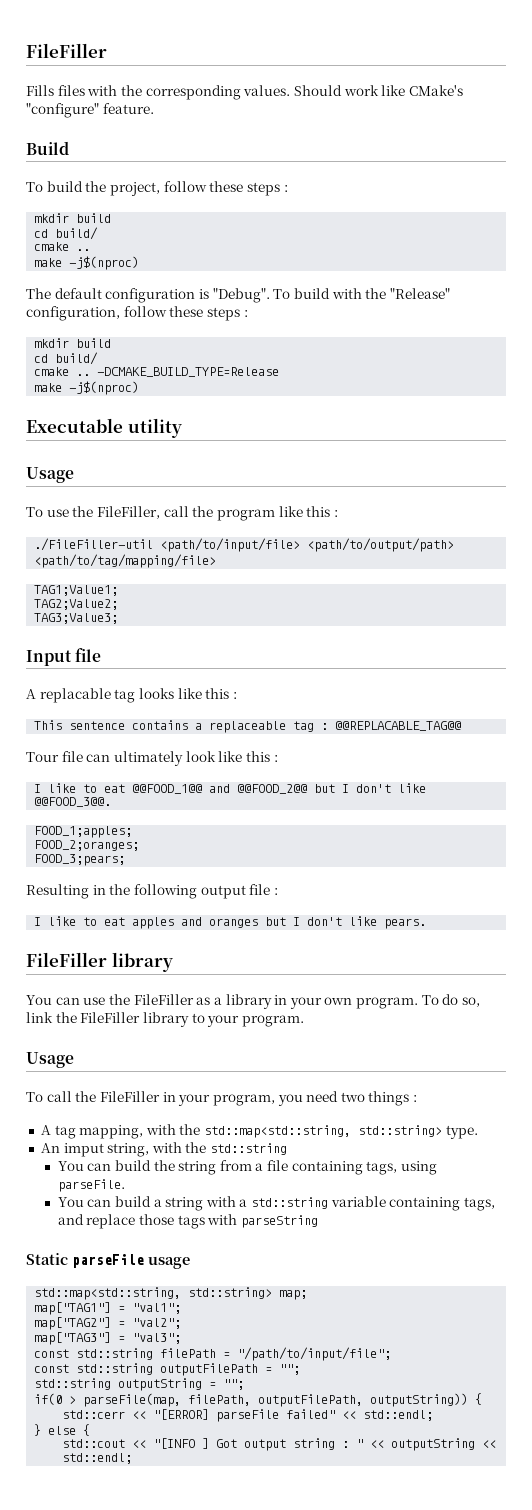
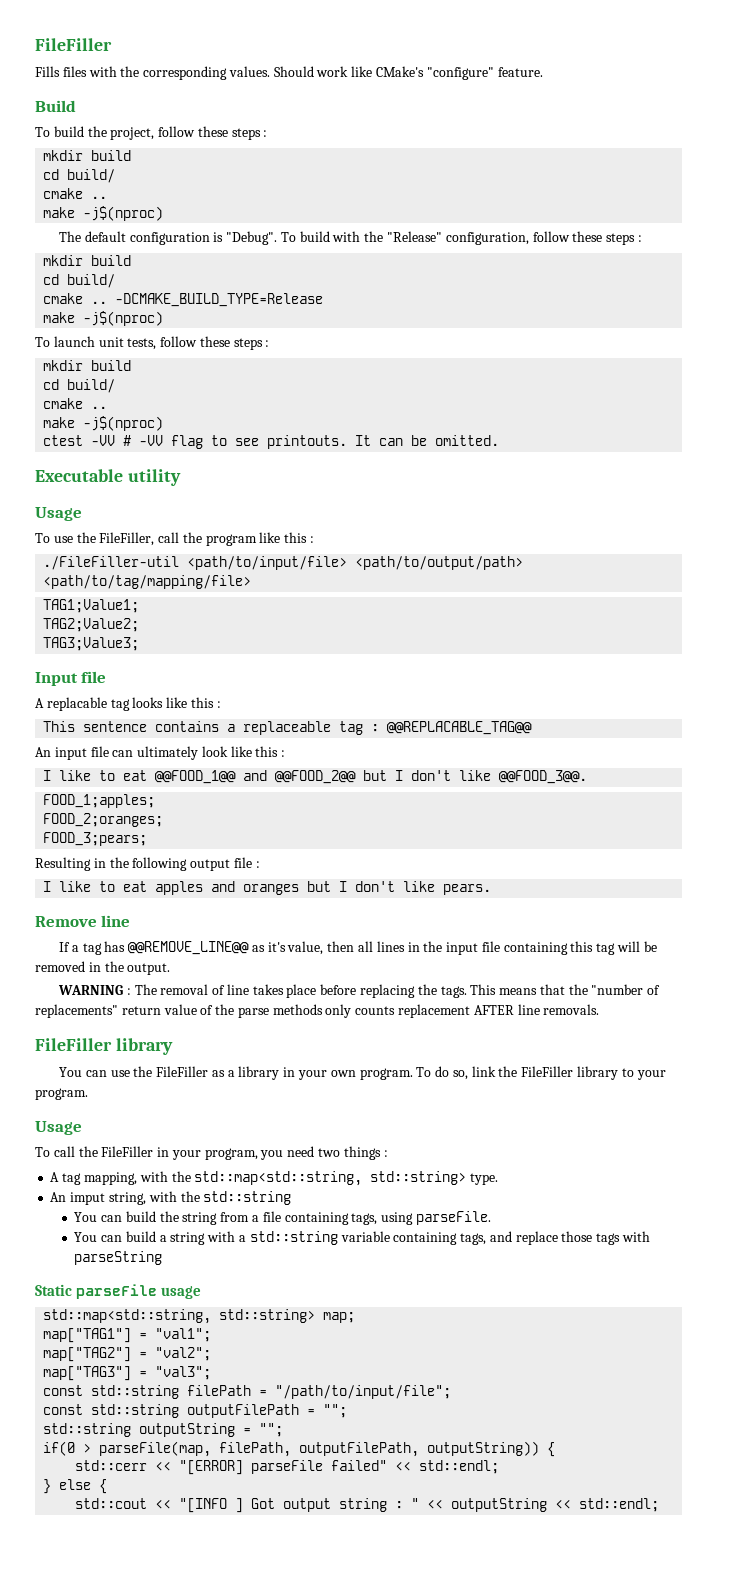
+ To launch unit tests, follow these steps :
+ mkdir build
+ cd build/
+ cmake ..
+ make -j$(nproc)
+ ctest -VV # -VV flag to see printouts. It can be omitted.
- Tour file can ultimately look like this :
+ An input file can ultimately look like this :
+ Remove line
+ If a tag has @@REMOVE_LINE@@ as it's value, then all lines in the input file containing this tag will be removed in the output.
+ WARNING : The removal of line takes place before replacing the tags. This means that the "number of replacements" return value of the parse methods only counts replacement AFTER line removals.

